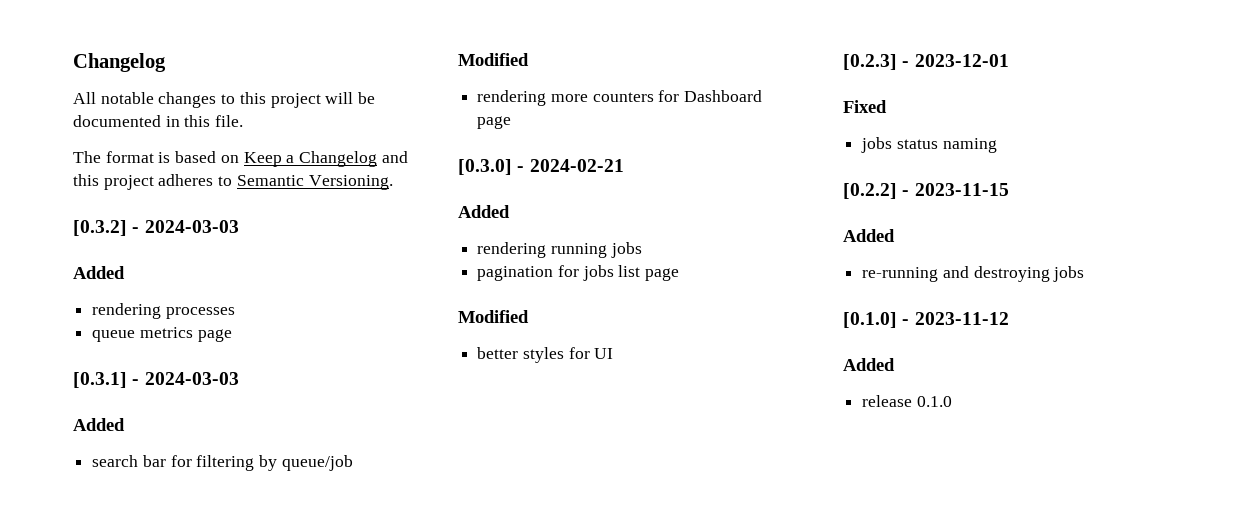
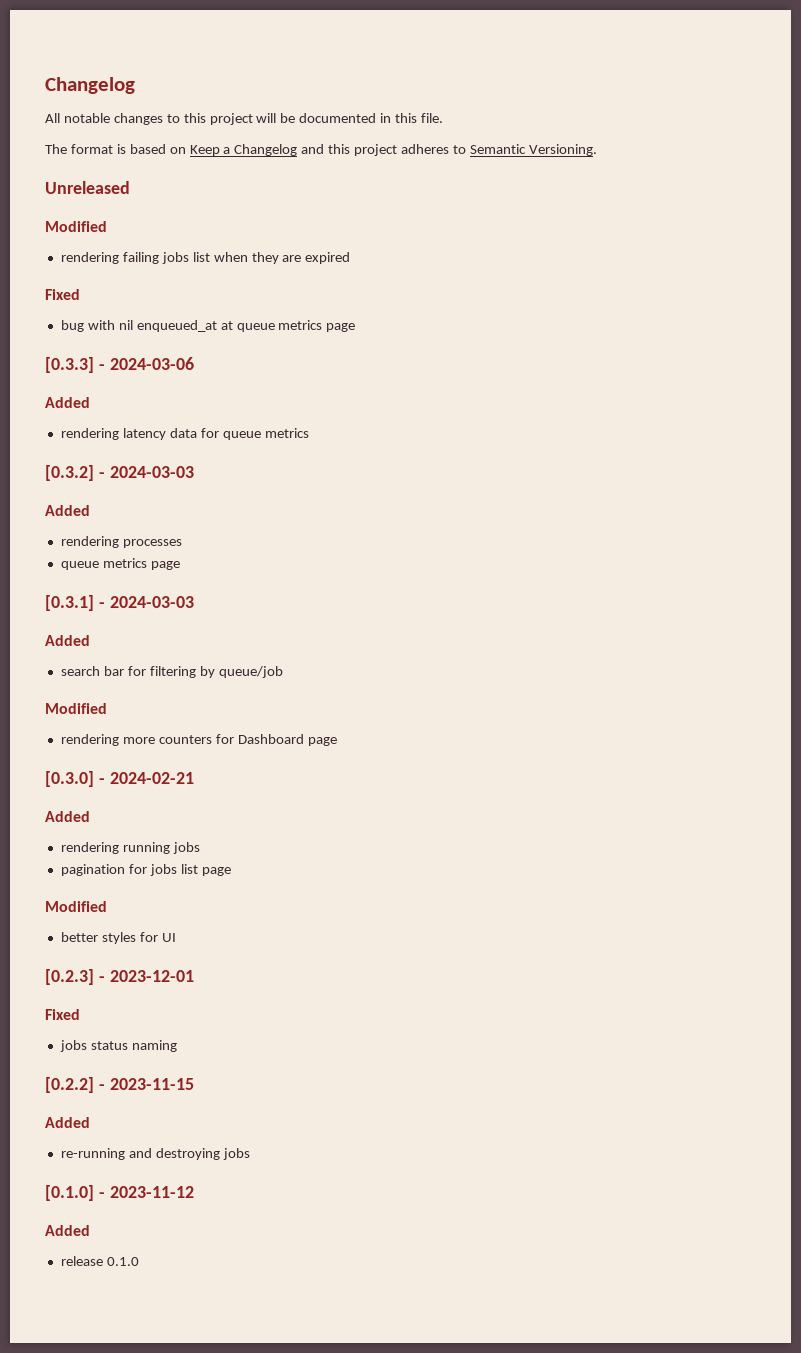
+ Unreleased
+ Modified
+ rendering failing jobs list when they are expired
+ Fixed
+ bug with nil enqueued_at at queue metrics page
+ [0.3.3] - 2024-03-06
+ Added
+ rendering latency data for queue metrics

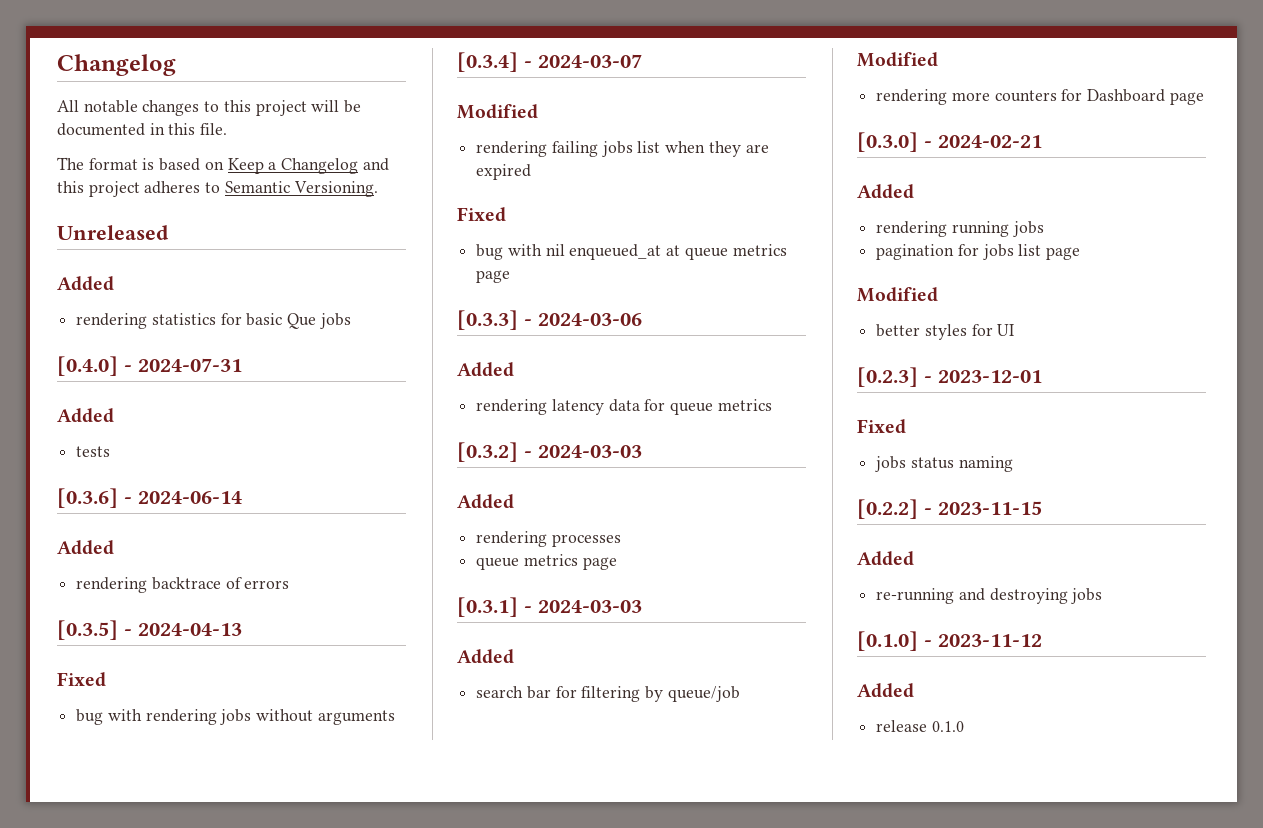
  Unreleased
+ Added
+ rendering statistics for basic Que jobs
+ [0.4.0] - 2024-07-31
+ Added
+ tests
+ [0.3.6] - 2024-06-14
+ Added
+ rendering backtrace of errors
+ [0.3.5] - 2024-04-13
+ Fixed
+ bug with rendering jobs without arguments
+ [0.3.4] - 2024-03-07

